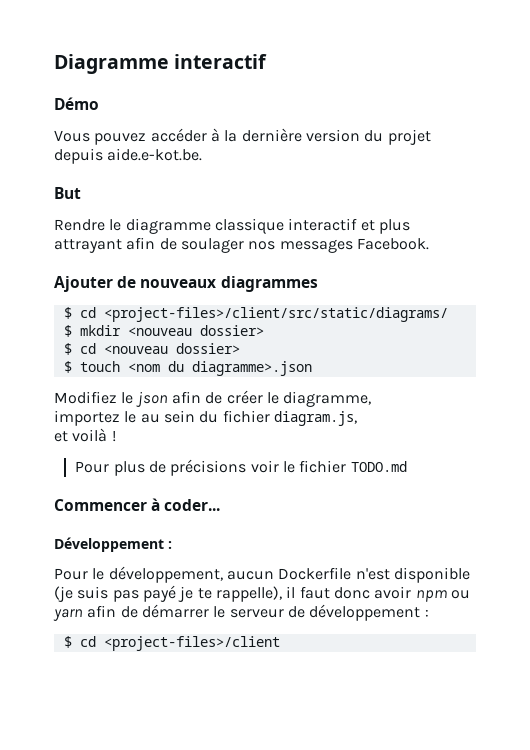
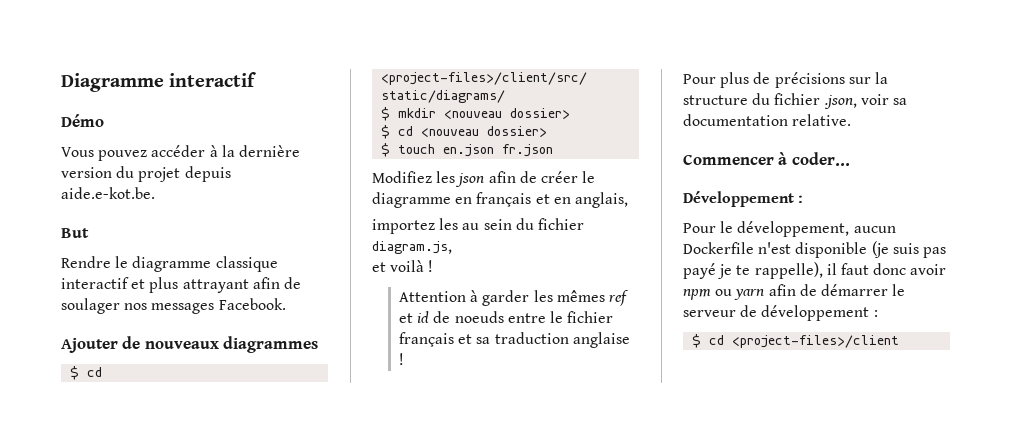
- $ touch <nom du diagramme>.json
+ $ touch en.json fr.json
- Modifiez le json afin de créer le diagramme,
+ Modifiez les json afin de créer le diagramme en français et en anglais,
- importez le au sein du fichier diagram.js,
+ importez les au sein du fichier diagram.js,
- Pour plus de précisions voir le fichier TODO.md
+ Attention à garder les mêmes ref et id de noeuds entre le fichier français et sa traduction anglaise !
+ Pour plus de précisions sur la structure du fichier .json, voir sa documentation relative.

